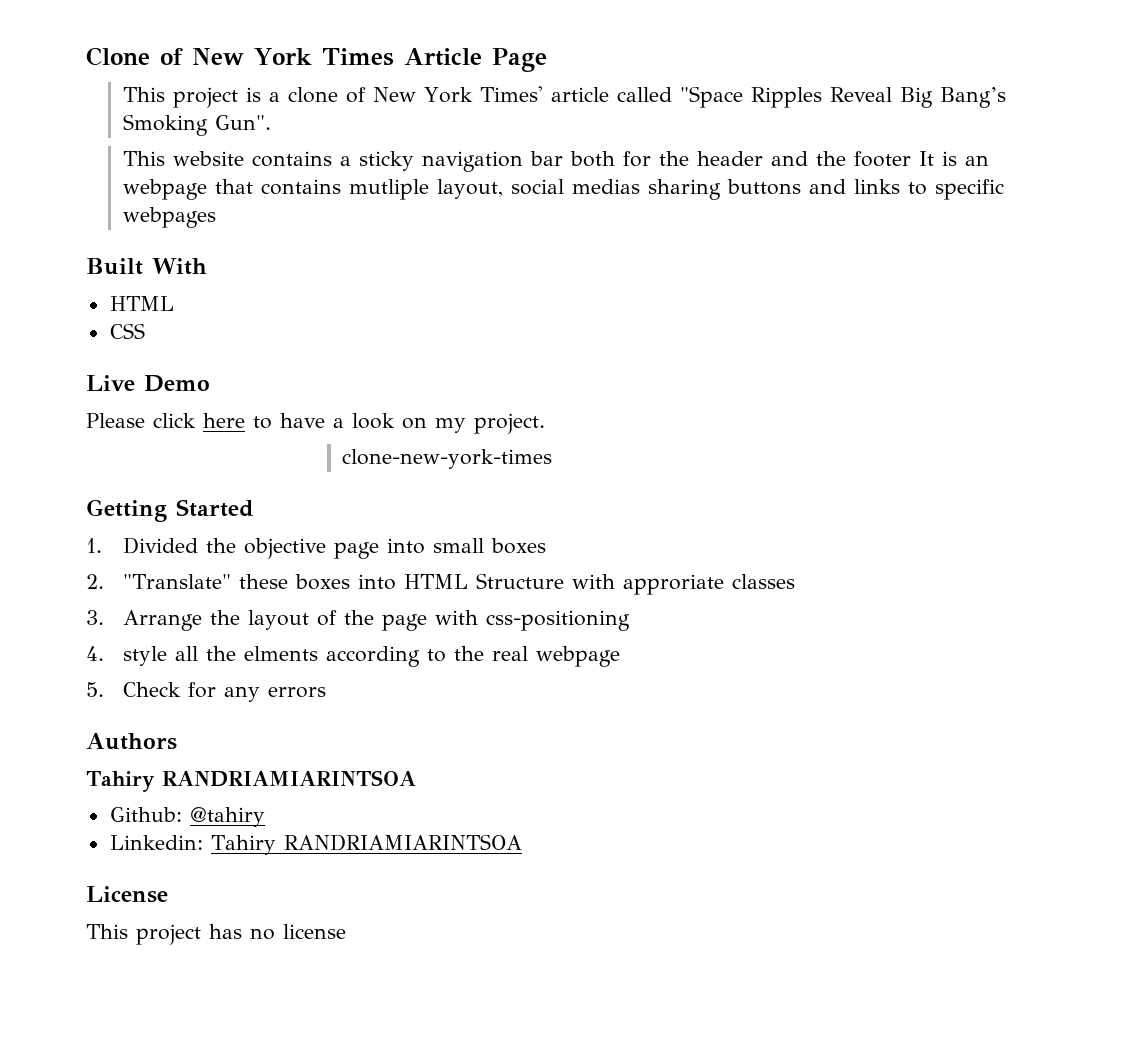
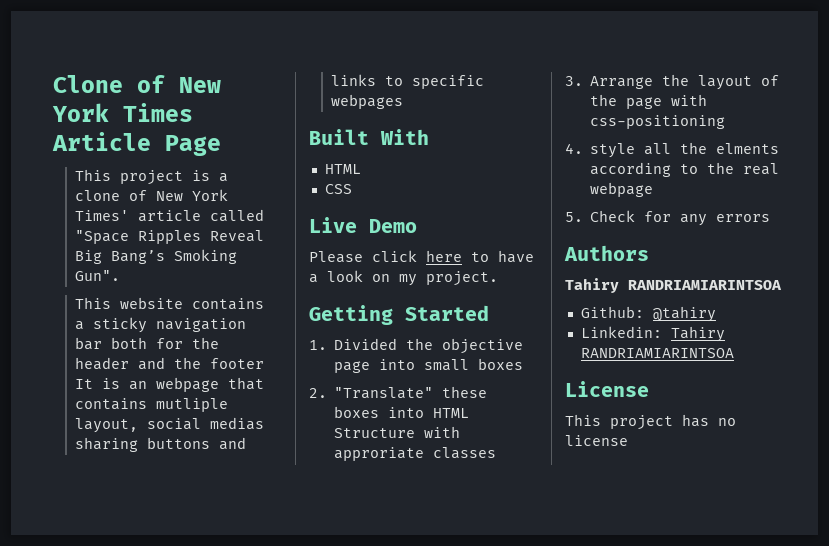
- clone-new-york-times

